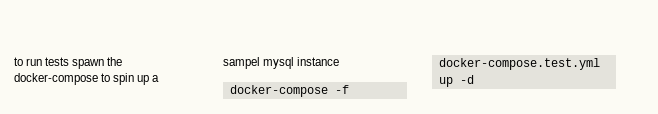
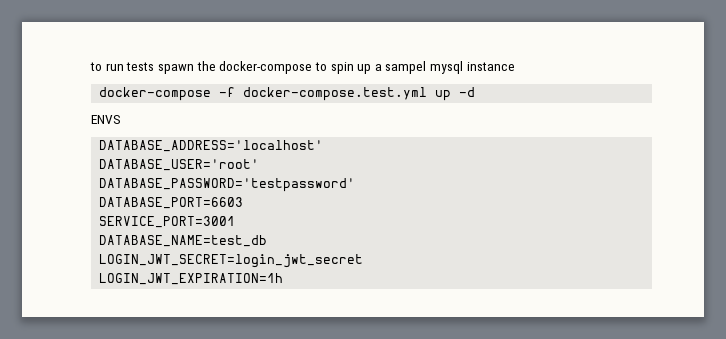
+ ENVS
+ DATABASE_ADDRESS='localhost'
+ DATABASE_USER='root'
+ DATABASE_PASSWORD='testpassword'
+ DATABASE_PORT=6603
+ SERVICE_PORT=3001
+ DATABASE_NAME=test_db
+ LOGIN_JWT_SECRET=login_jwt_secret
+ LOGIN_JWT_EXPIRATION=1h

